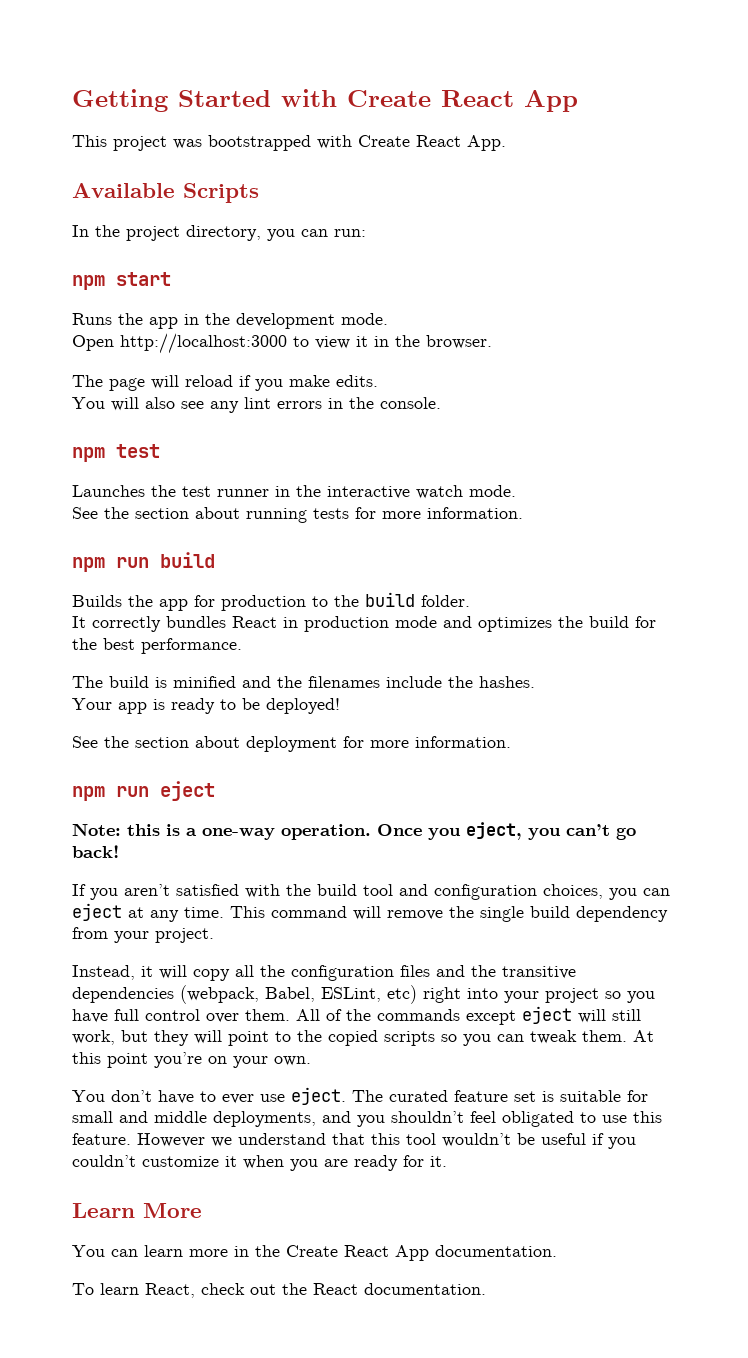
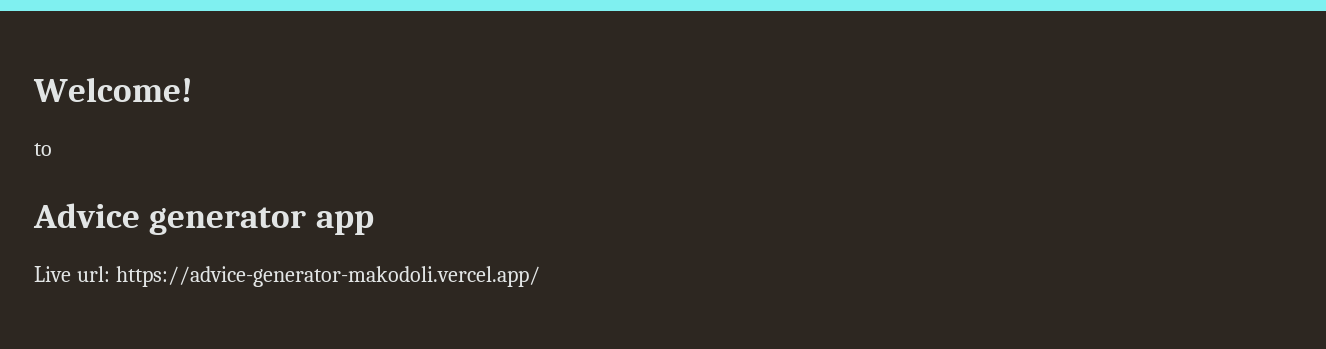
- Getting Started with Create React App
- This project was bootstrapped with Create React App.
- Available Scripts
- In the project directory, you can run:
- npm start
- Runs the app in the development mode.
- Open http://localhost:3000 to view it in the browser.
- The page will reload if you make edits.
- You will also see any lint errors in the console.
- npm test
- Launches the test runner in the interactive watch mode.
- See the section about running tests for more information.
- npm run build
- Builds the app for production to the build folder.
- It correctly bundles React in production mode and optimizes the build for the best performance.
- The build is minified and the filenames include the hashes.
- Your app is ready to be deployed!
- See the section about deployment for more information.
- npm run eject
- Note: this is a one-way operation. Once you eject, you can’t go back!
- If you aren’t satisfied with the build tool and configuration choices, you can eject at any time. This command will remove the single build dependency from your project.
- Instead, it will copy all the configuration files and the transitive dependencies (webpack, Babel, ESLint, etc) right into your project so you have full control over them. All of the commands except eject will still work, but they will point to the copied scripts so you can tweak them. At this point you’re on your own.
- You don’t have to ever use eject. The curated feature set is suitable for small and middle deployments, and you shouldn’t feel obligated to use this feature. However we understand that this tool wouldn’t be useful if you couldn’t customize it when you are ready for it.
- Learn More
- You can learn more in the Create React App documentation.
- To learn React, check out the React documentation.
+ Welcome!
+ to
+ Advice generator app
+ Live url: https://advice-generator-makodoli.vercel.app/

